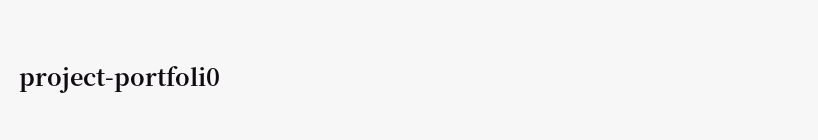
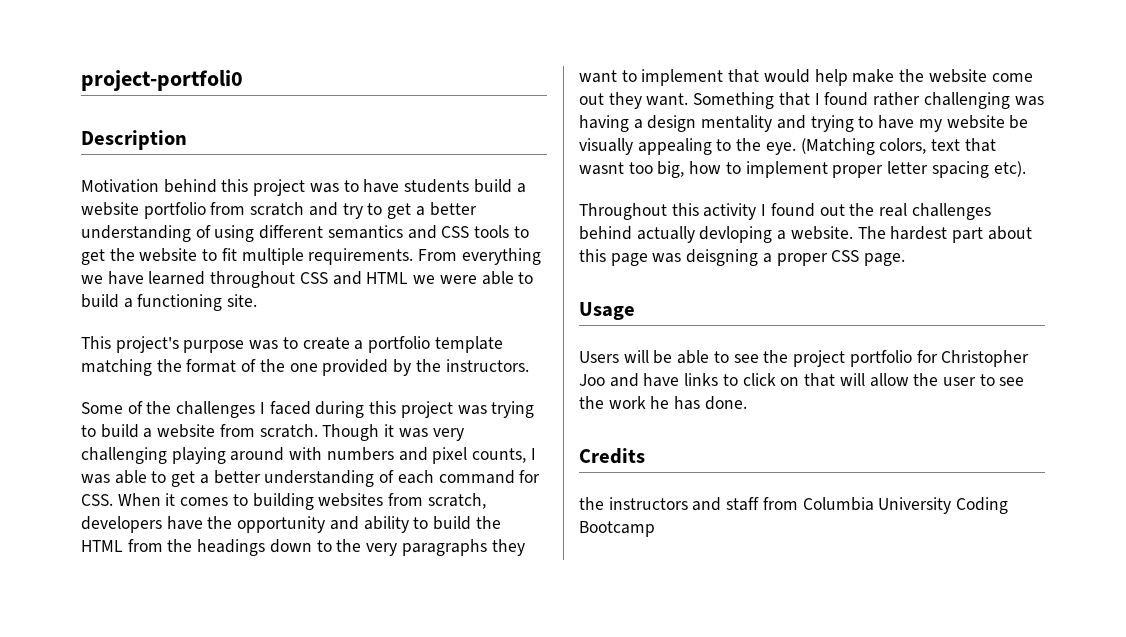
+ Description
+ Motivation behind this project was to have students build a website portfolio from scratch and try to get a better understanding of using different semantics and CSS tools to get the website to fit multiple requirements. From everything we have learned throughout CSS and HTML we were able to build a functioning site.
+ This project's purpose was to create a portfolio template matching the format of the one provided by the instructors.
+ Some of the challenges I faced during this project was trying to build a website from scratch. Though it was very challenging playing around with numbers and pixel counts, I was able to get a better understanding of each command for CSS. When it comes to building websites from scratch, developers have the opportunity and ability to build the HTML from the headings down to the very paragraphs they want to implement that would help make the website come out they want. Something that I found rather challenging was having a design mentality and trying to have my website be visually appealing to the eye. (Matching colors, text that wasnt too big, how to implement proper letter spacing etc).
+ Throughout this activity I found out the real challenges behind actually devloping a website. The hardest part about this page was deisgning a proper CSS page.
+ Usage
+ Users will be able to see the project portfolio for Christopher Joo and have links to click on that will allow the user to see the work he has done.
+ Credits
+ the instructors and staff from Columbia University Coding Bootcamp

